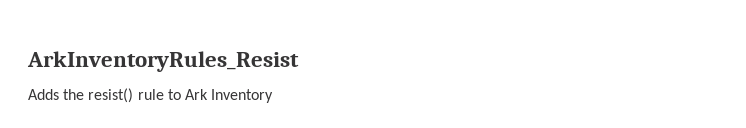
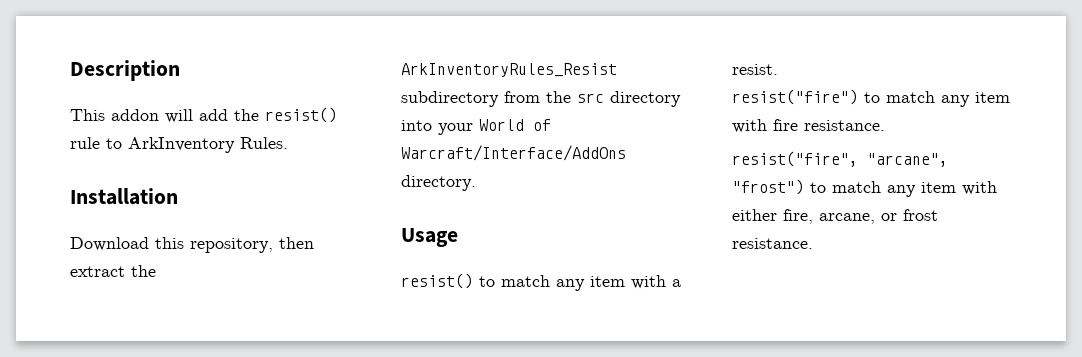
- ArkInventoryRules_Resist
- Adds the resist() rule to Ark Inventory
+ Description
+ This addon will add the resist() rule to ArkInventory Rules.
+ Installation
+ Download this repository, then extract the ArkInventoryRules_Resist subdirectory from the src directory into your World of Warcraft/Interface/AddOns directory.
+ Usage
+ resist() to match any item with a resist.
+ resist("fire") to match any item with fire resistance.
+ resist("fire", "arcane", "frost") to match any item with either fire, arcane, or frost resistance.

